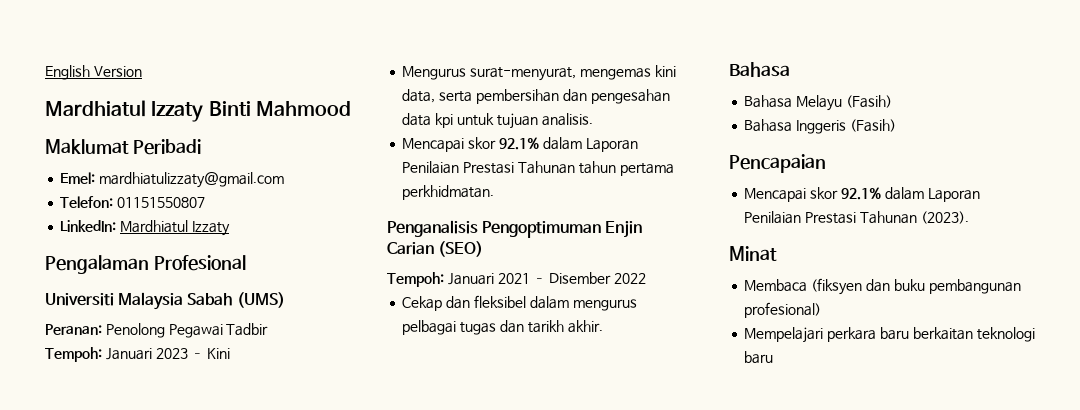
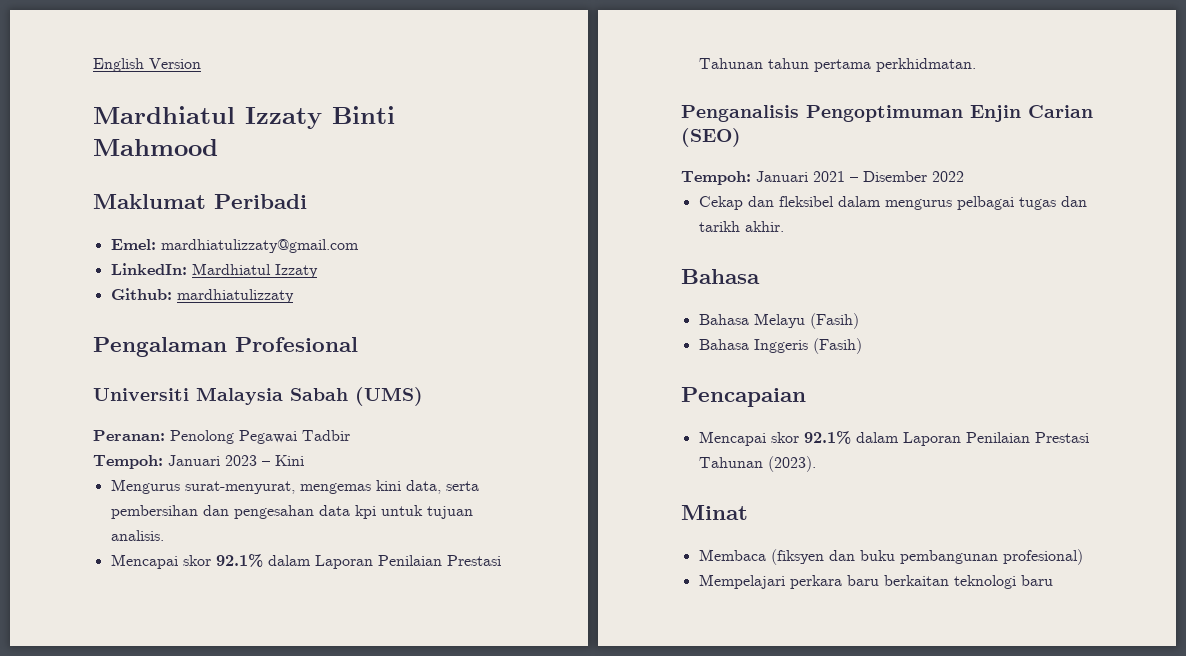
- Telefon: 01151550807
+ Github: mardhiatulizzaty

